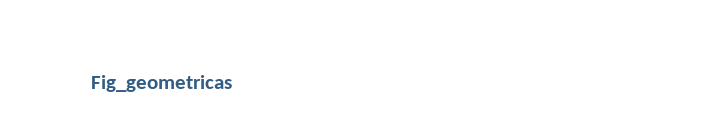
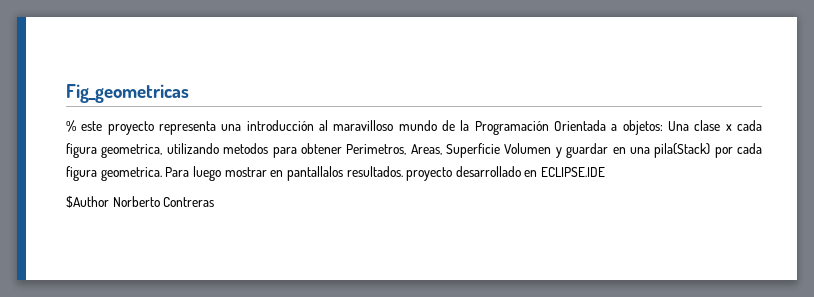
+ % este proyecto representa una introducción al maravilloso mundo de la Programación Orientada a objetos: Una clase x cada figura geometrica, utilizando metodos para obtener Perimetros, Areas, Superficie Volumen y guardar en una pila(Stack) por cada figura geometrica. Para luego mostrar en pantallalos resultados. proyecto desarrollado en ECLIPSE.IDE
+ $Author Norberto Contreras

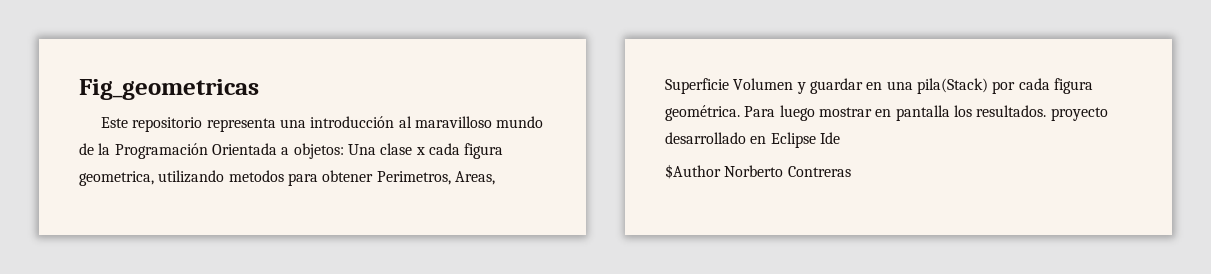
- % este proyecto representa una introducción al maravilloso mundo de la Programación Orientada a objetos: Una clase x cada figura geometrica, utilizando metodos para obtener Perimetros, Areas, Superficie Volumen y guardar en una pila(Stack) por cada figura geometrica.
+ Este repositorio representa una introducción al maravilloso mundo de la Programación Orientada a objetos: Una clase x cada figura geometrica, utilizando metodos para obtener Perimetros, Areas, Superficie Volumen y guardar en una pila(Stack) por cada figura geométrica.
- Para luego mostrar en pantallalos resultados. proyecto desarrollado en ECLIPSE.IDE
+ Para luego mostrar en pantalla los resultados. proyecto desarrollado en Eclipse Ide

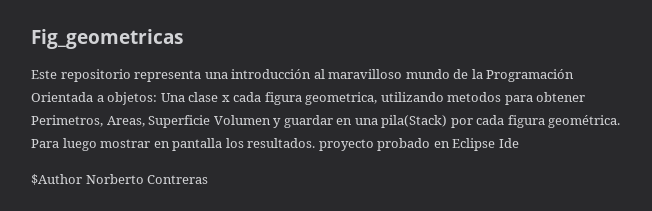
- Para luego mostrar en pantalla los resultados. proyecto desarrollado en Eclipse Ide
+ Para luego mostrar en pantalla los resultados. proyecto probado en Eclipse Ide

